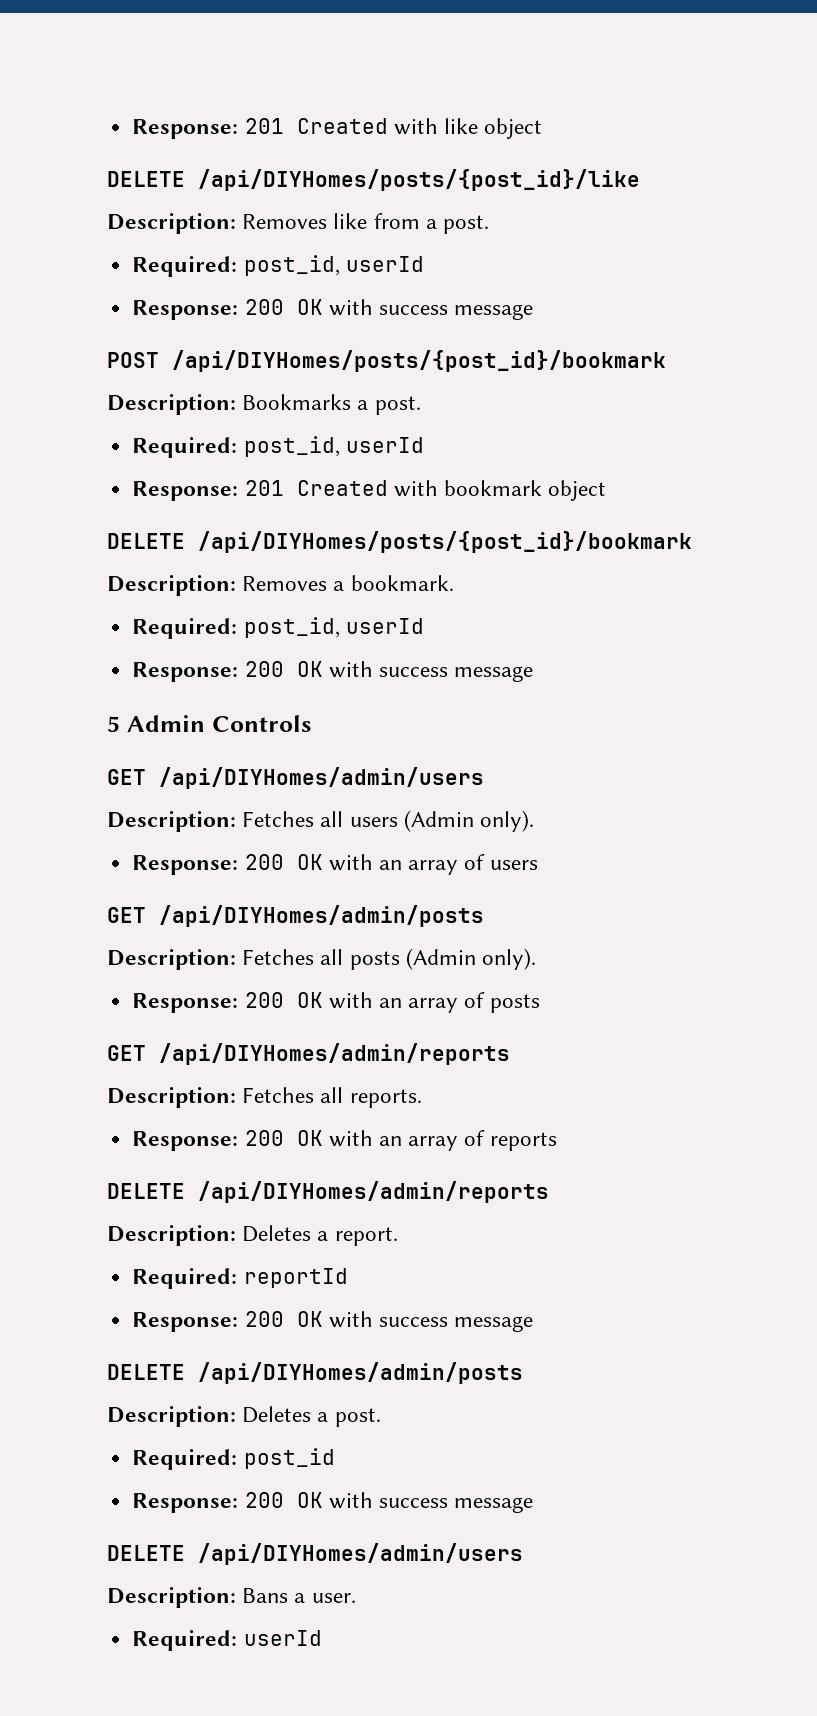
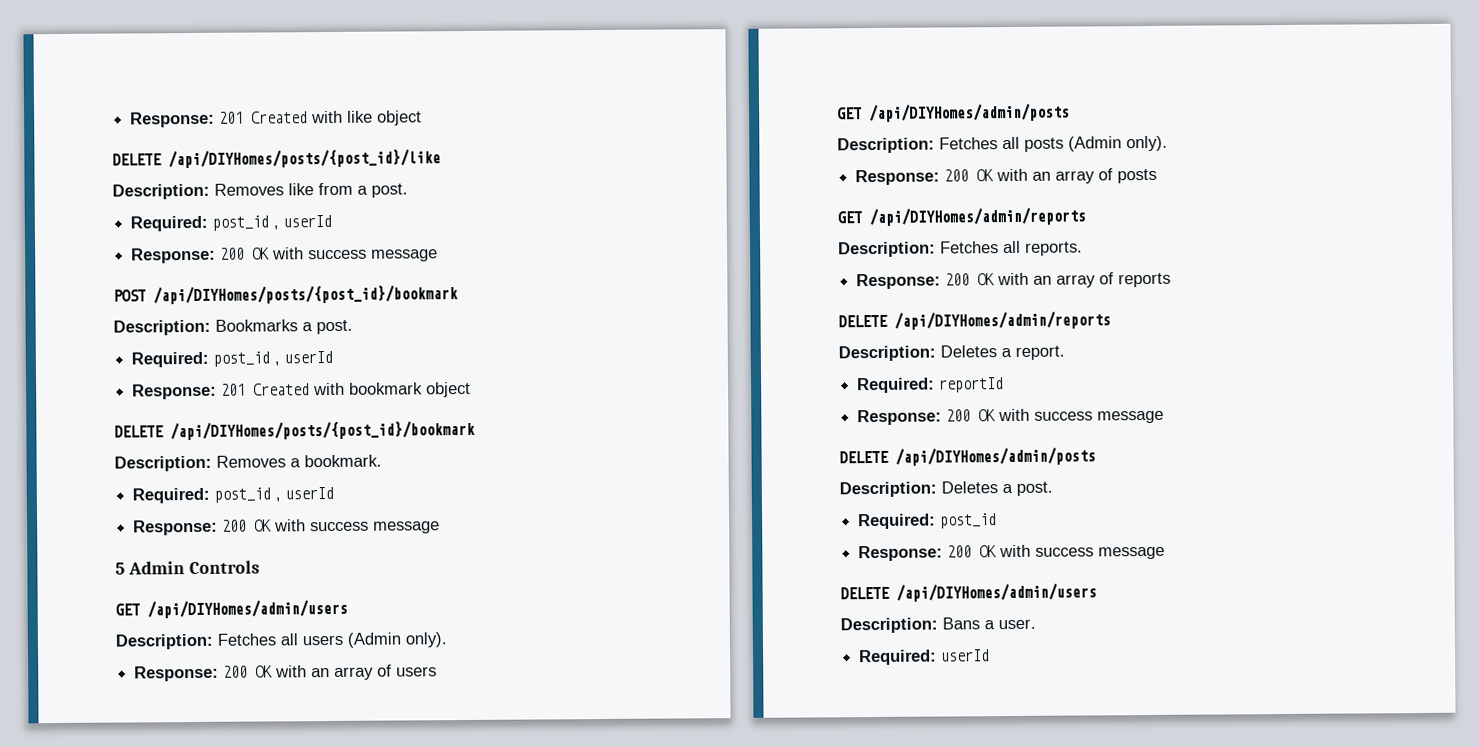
  Description: Removes like from a post.
- Required: post_id, userId
+ Required: post_id , userId
  Description: Bookmarks a post.
- Required: post_id, userId
+ Required: post_id , userId
  Description: Removes a bookmark.
- Required: post_id, userId
+ Required: post_id , userId

